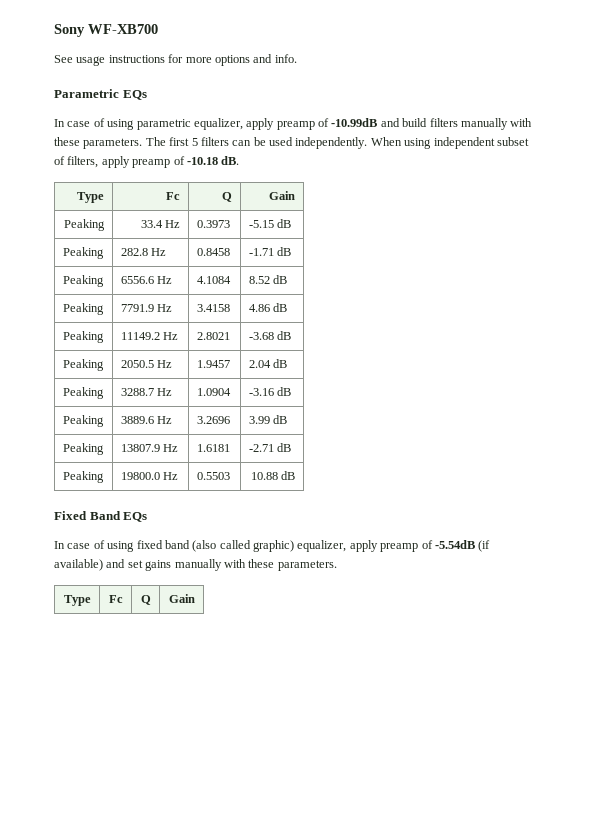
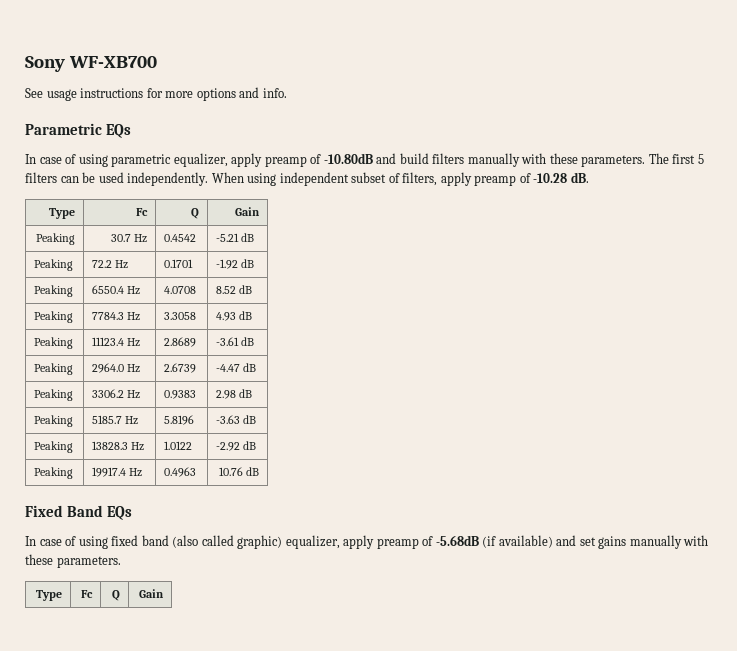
- In case of using parametric equalizer, apply preamp of -10.99dB and build filters manually with these parameters.
+ In case of using parametric equalizer, apply preamp of -10.80dB and build filters manually with these parameters.
- When using independent subset of filters, apply preamp of -10.18 dB.
+ When using independent subset of filters, apply preamp of -10.28 dB.
- Peaking | 33.4 Hz | 0.3973 | -5.15 dB
- Peaking | 282.8 Hz | 0.8458 | -1.71 dB
- Peaking | 6556.6 Hz | 4.1084 | 8.52 dB
+ Peaking | 30.7 Hz | 0.4542 | -5.21 dB
+ Peaking | 72.2 Hz | 0.1701 | -1.92 dB
+ Peaking | 6550.4 Hz | 4.0708 | 8.52 dB
- Peaking | 7791.9 Hz | 3.4158 | 4.86 dB
- Peaking | 11149.2 Hz | 2.8021 | -3.68 dB
- Peaking | 2050.5 Hz | 1.9457 | 2.04 dB
- Peaking | 3288.7 Hz | 1.0904 | -3.16 dB
- Peaking | 3889.6 Hz | 3.2696 | 3.99 dB
- Peaking | 13807.9 Hz | 1.6181 | -2.71 dB
- Peaking | 19800.0 Hz | 0.5503 | 10.88 dB
+ Peaking | 7784.3 Hz | 3.3058 | 4.93 dB
+ Peaking | 11123.4 Hz | 2.8689 | -3.61 dB
+ Peaking | 2964.0 Hz | 2.6739 | -4.47 dB
+ Peaking | 3306.2 Hz | 0.9383 | 2.98 dB
+ Peaking | 5185.7 Hz | 5.8196 | -3.63 dB
+ Peaking | 13828.3 Hz | 1.0122 | -2.92 dB
+ Peaking | 19917.4 Hz | 0.4963 | 10.76 dB
- In case of using fixed band (also called graphic) equalizer, apply preamp of -5.54dB (if available) and set gains manually with these parameters.
+ In case of using fixed band (also called graphic) equalizer, apply preamp of -5.68dB (if available) and set gains manually with these parameters.

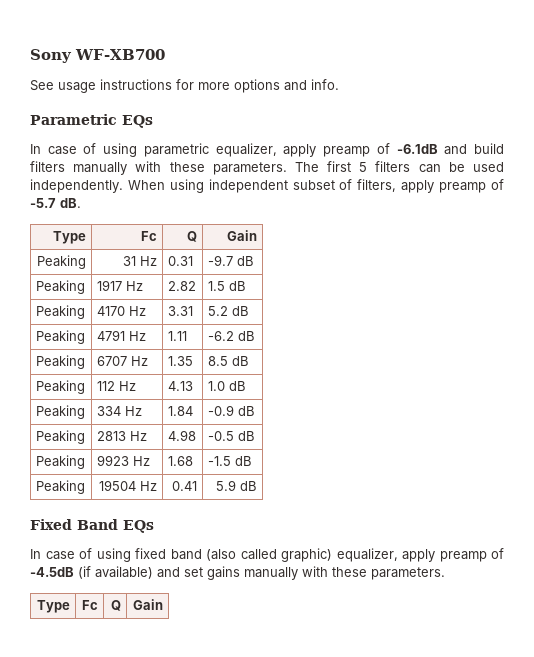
- In case of using parametric equalizer, apply preamp of -10.80dB and build filters manually with these parameters.
+ In case of using parametric equalizer, apply preamp of -6.1dB and build filters manually with these parameters.
- When using independent subset of filters, apply preamp of -10.28 dB.
+ When using independent subset of filters, apply preamp of -5.7 dB.
- Peaking | 30.7 Hz | 0.4542 | -5.21 dB
- Peaking | 72.2 Hz | 0.1701 | -1.92 dB
- Peaking | 6550.4 Hz | 4.0708 | 8.52 dB
- Peaking | 7784.3 Hz | 3.3058 | 4.93 dB
- Peaking | 11123.4 Hz | 2.8689 | -3.61 dB
- Peaking | 2964.0 Hz | 2.6739 | -4.47 dB
- Peaking | 3306.2 Hz | 0.9383 | 2.98 dB
- Peaking | 5185.7 Hz | 5.8196 | -3.63 dB
- Peaking | 13828.3 Hz | 1.0122 | -2.92 dB
- Peaking | 19917.4 Hz | 0.4963 | 10.76 dB
+ Peaking | 31 Hz | 0.31 | -9.7 dB
+ Peaking | 1917 Hz | 2.82 | 1.5 dB
+ Peaking | 4170 Hz | 3.31 | 5.2 dB
+ Peaking | 4791 Hz | 1.11 | -6.2 dB
+ Peaking | 6707 Hz | 1.35 | 8.5 dB
+ Peaking | 112 Hz | 4.13 | 1.0 dB
+ Peaking | 334 Hz | 1.84 | -0.9 dB
+ Peaking | 2813 Hz | 4.98 | -0.5 dB
+ Peaking | 9923 Hz | 1.68 | -1.5 dB
+ Peaking | 19504 Hz | 0.41 | 5.9 dB
- In case of using fixed band (also called graphic) equalizer, apply preamp of -5.68dB (if available) and set gains manually with these parameters.
+ In case of using fixed band (also called graphic) equalizer, apply preamp of -4.5dB (if available) and set gains manually with these parameters.

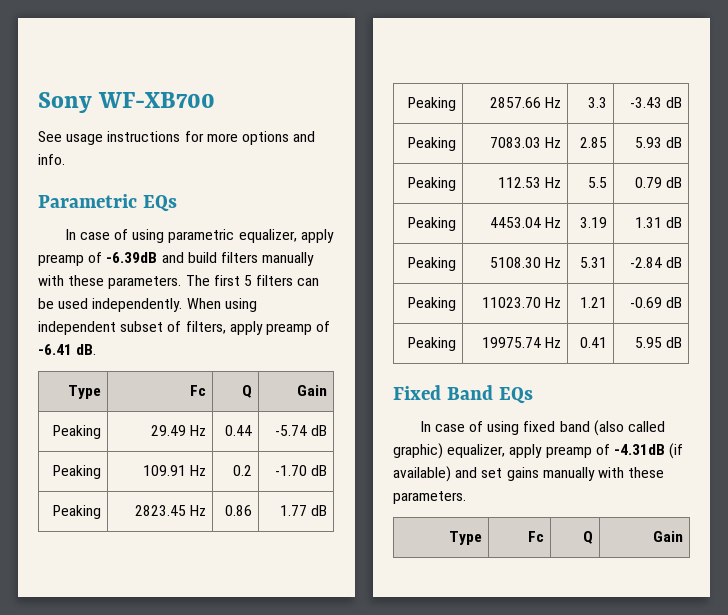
- In case of using parametric equalizer, apply preamp of -6.1dB and build filters manually with these parameters.
+ In case of using parametric equalizer, apply preamp of -6.39dB and build filters manually with these parameters.
- When using independent subset of filters, apply preamp of -5.7 dB.
+ When using independent subset of filters, apply preamp of -6.41 dB.
- Peaking | 31 Hz | 0.31 | -9.7 dB
- Peaking | 1917 Hz | 2.82 | 1.5 dB
- Peaking | 4170 Hz | 3.31 | 5.2 dB
- Peaking | 4791 Hz | 1.11 | -6.2 dB
- Peaking | 6707 Hz | 1.35 | 8.5 dB
- Peaking | 112 Hz | 4.13 | 1.0 dB
- Peaking | 334 Hz | 1.84 | -0.9 dB
- Peaking | 2813 Hz | 4.98 | -0.5 dB
- Peaking | 9923 Hz | 1.68 | -1.5 dB
- Peaking | 19504 Hz | 0.41 | 5.9 dB
+ Peaking | 29.49 Hz | 0.44 | -5.74 dB
+ Peaking | 109.91 Hz | 0.2 | -1.70 dB
+ Peaking | 2823.45 Hz | 0.86 | 1.77 dB
+ Peaking | 2857.66 Hz | 3.3 | -3.43 dB
+ Peaking | 7083.03 Hz | 2.85 | 5.93 dB
+ Peaking | 112.53 Hz | 5.5 | 0.79 dB
+ Peaking | 4453.04 Hz | 3.19 | 1.31 dB
+ Peaking | 5108.30 Hz | 5.31 | -2.84 dB
+ Peaking | 11023.70 Hz | 1.21 | -0.69 dB
+ Peaking | 19975.74 Hz | 0.41 | 5.95 dB
- In case of using fixed band (also called graphic) equalizer, apply preamp of -4.5dB (if available) and set gains manually with these parameters.
+ In case of using fixed band (also called graphic) equalizer, apply preamp of -4.31dB (if available) and set gains manually with these parameters.

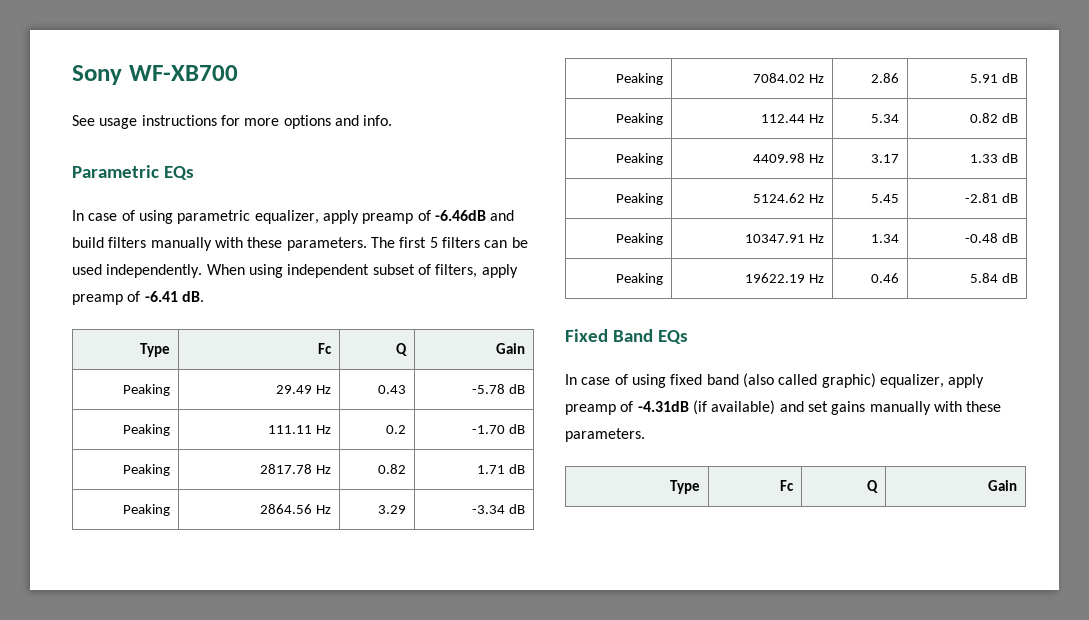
- In case of using parametric equalizer, apply preamp of -6.39dB and build filters manually with these parameters.
+ In case of using parametric equalizer, apply preamp of -6.46dB and build filters manually with these parameters.
- Peaking | 29.49 Hz | 0.44 | -5.74 dB
- Peaking | 109.91 Hz | 0.2 | -1.70 dB
+ Peaking | 29.49 Hz | 0.43 | -5.78 dB
+ Peaking | 111.11 Hz | 0.2 | -1.70 dB
- Peaking | 2823.45 Hz | 0.86 | 1.77 dB
- Peaking | 2857.66 Hz | 3.3 | -3.43 dB
- Peaking | 7083.03 Hz | 2.85 | 5.93 dB
- Peaking | 112.53 Hz | 5.5 | 0.79 dB
- Peaking | 4453.04 Hz | 3.19 | 1.31 dB
- Peaking | 5108.30 Hz | 5.31 | -2.84 dB
- Peaking | 11023.70 Hz | 1.21 | -0.69 dB
- Peaking | 19975.74 Hz | 0.41 | 5.95 dB
+ Peaking | 2817.78 Hz | 0.82 | 1.71 dB
+ Peaking | 2864.56 Hz | 3.29 | -3.34 dB
+ Peaking | 7084.02 Hz | 2.86 | 5.91 dB
+ Peaking | 112.44 Hz | 5.34 | 0.82 dB
+ Peaking | 4409.98 Hz | 3.17 | 1.33 dB
+ Peaking | 5124.62 Hz | 5.45 | -2.81 dB
+ Peaking | 10347.91 Hz | 1.34 | -0.48 dB
+ Peaking | 19622.19 Hz | 0.46 | 5.84 dB

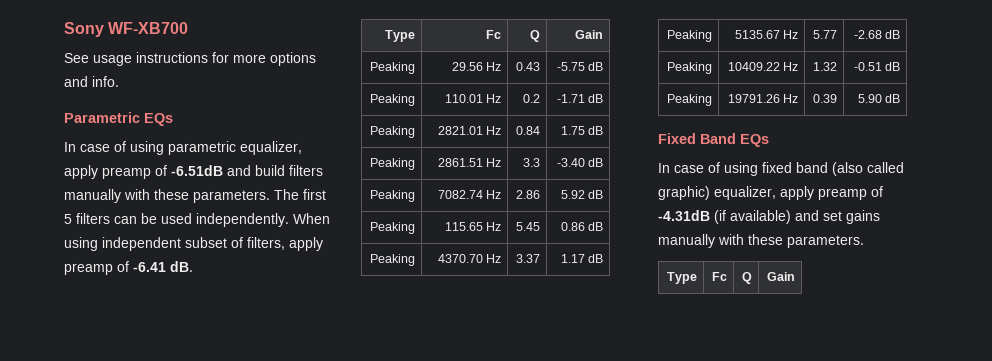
- In case of using parametric equalizer, apply preamp of -6.46dB and build filters manually with these parameters.
+ In case of using parametric equalizer, apply preamp of -6.51dB and build filters manually with these parameters.
- Peaking | 29.49 Hz | 0.43 | -5.78 dB
- Peaking | 111.11 Hz | 0.2 | -1.70 dB
- Peaking | 2817.78 Hz | 0.82 | 1.71 dB
- Peaking | 2864.56 Hz | 3.29 | -3.34 dB
- Peaking | 7084.02 Hz | 2.86 | 5.91 dB
- Peaking | 112.44 Hz | 5.34 | 0.82 dB
- Peaking | 4409.98 Hz | 3.17 | 1.33 dB
- Peaking | 5124.62 Hz | 5.45 | -2.81 dB
- Peaking | 10347.91 Hz | 1.34 | -0.48 dB
- Peaking | 19622.19 Hz | 0.46 | 5.84 dB
+ Peaking | 29.56 Hz | 0.43 | -5.75 dB
+ Peaking | 110.01 Hz | 0.2 | -1.71 dB
+ Peaking | 2821.01 Hz | 0.84 | 1.75 dB
+ Peaking | 2861.51 Hz | 3.3 | -3.40 dB
+ Peaking | 7082.74 Hz | 2.86 | 5.92 dB
+ Peaking | 115.65 Hz | 5.45 | 0.86 dB
+ Peaking | 4370.70 Hz | 3.37 | 1.17 dB
+ Peaking | 5135.67 Hz | 5.77 | -2.68 dB
+ Peaking | 10409.22 Hz | 1.32 | -0.51 dB
+ Peaking | 19791.26 Hz | 0.39 | 5.90 dB

